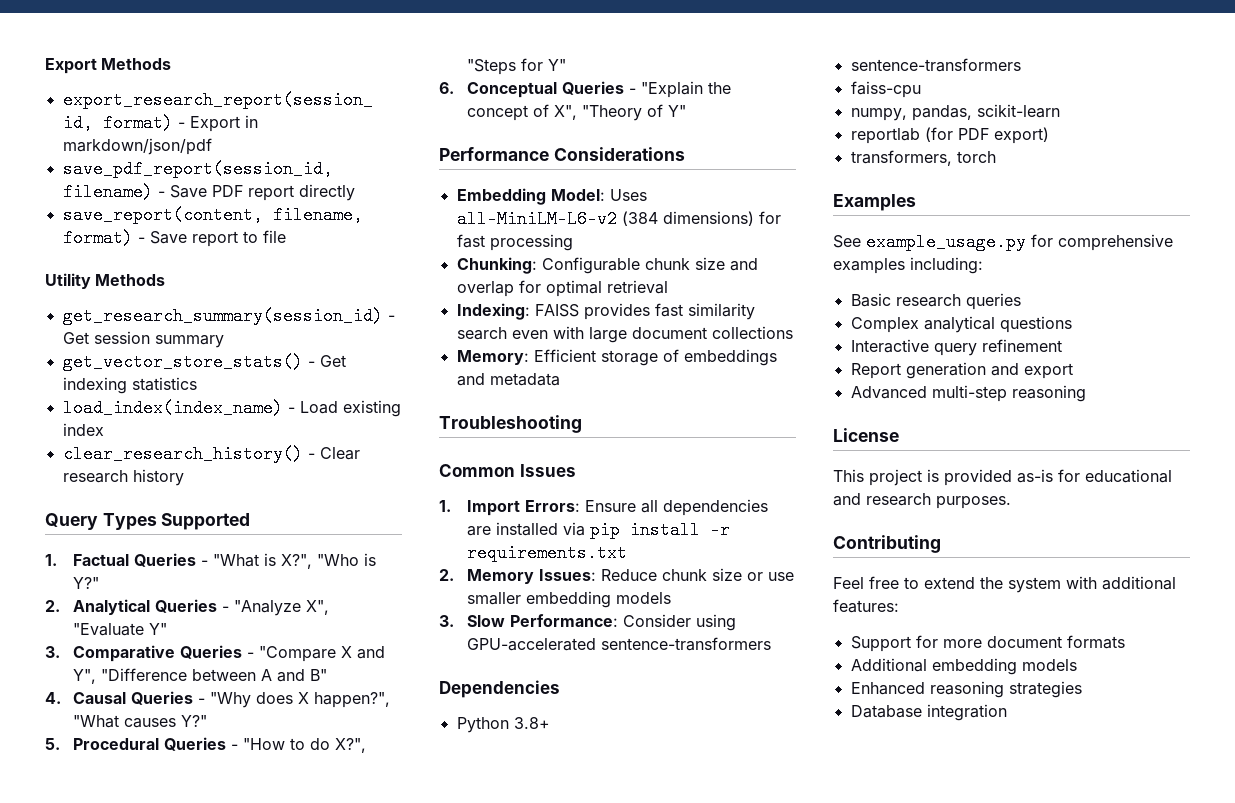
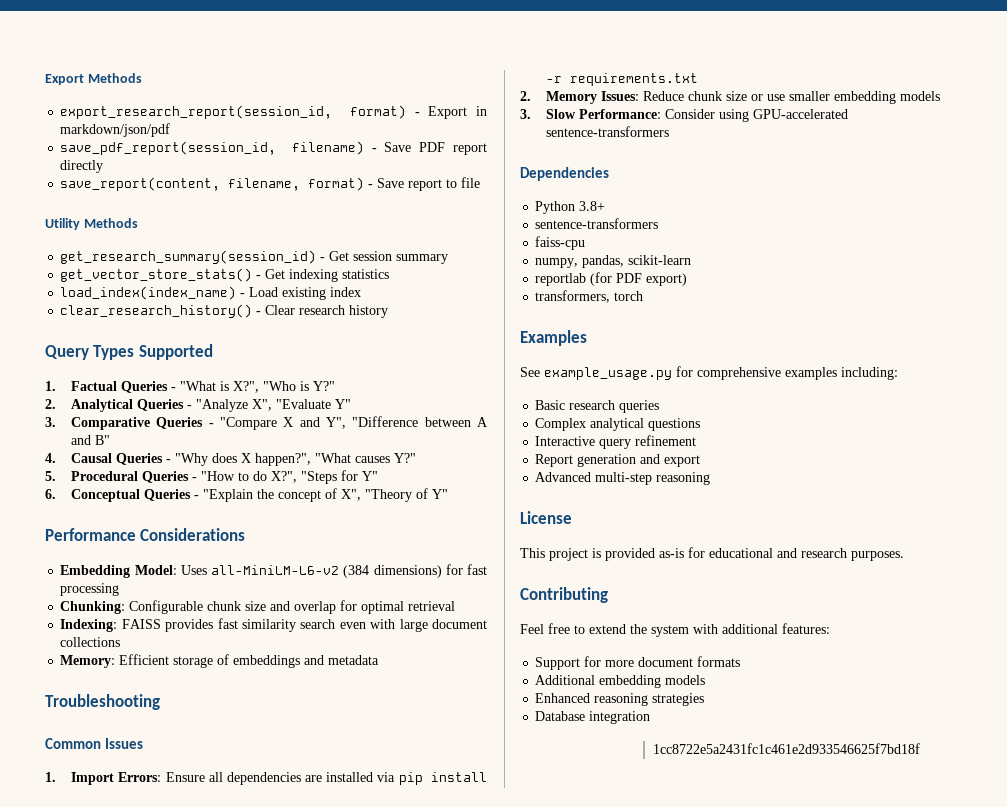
+ 1cc8722e5a2431fc1c461e2d933546625f7bd18f

